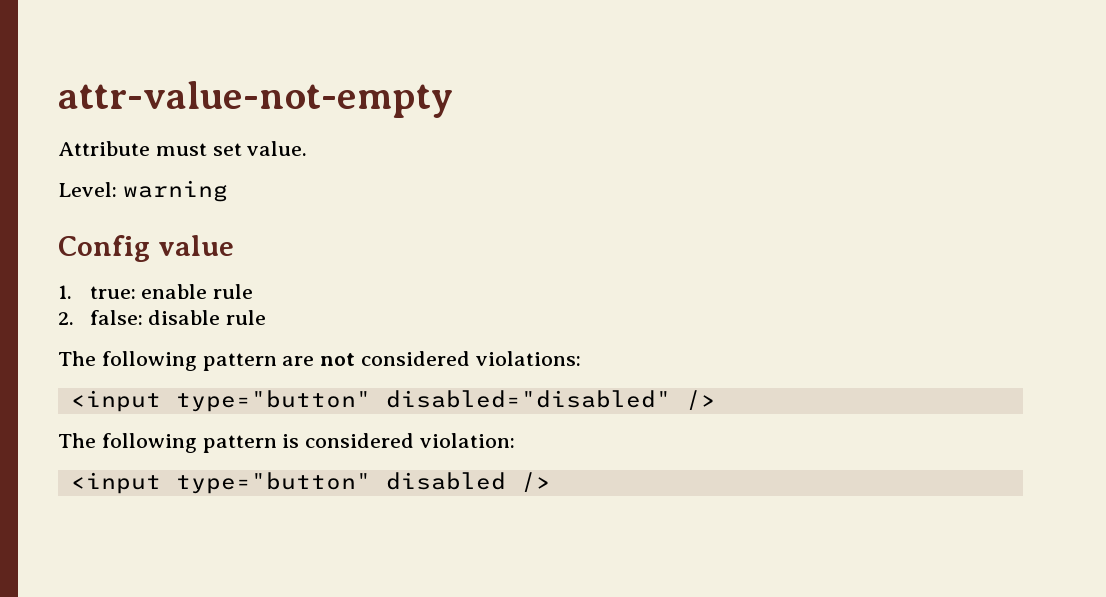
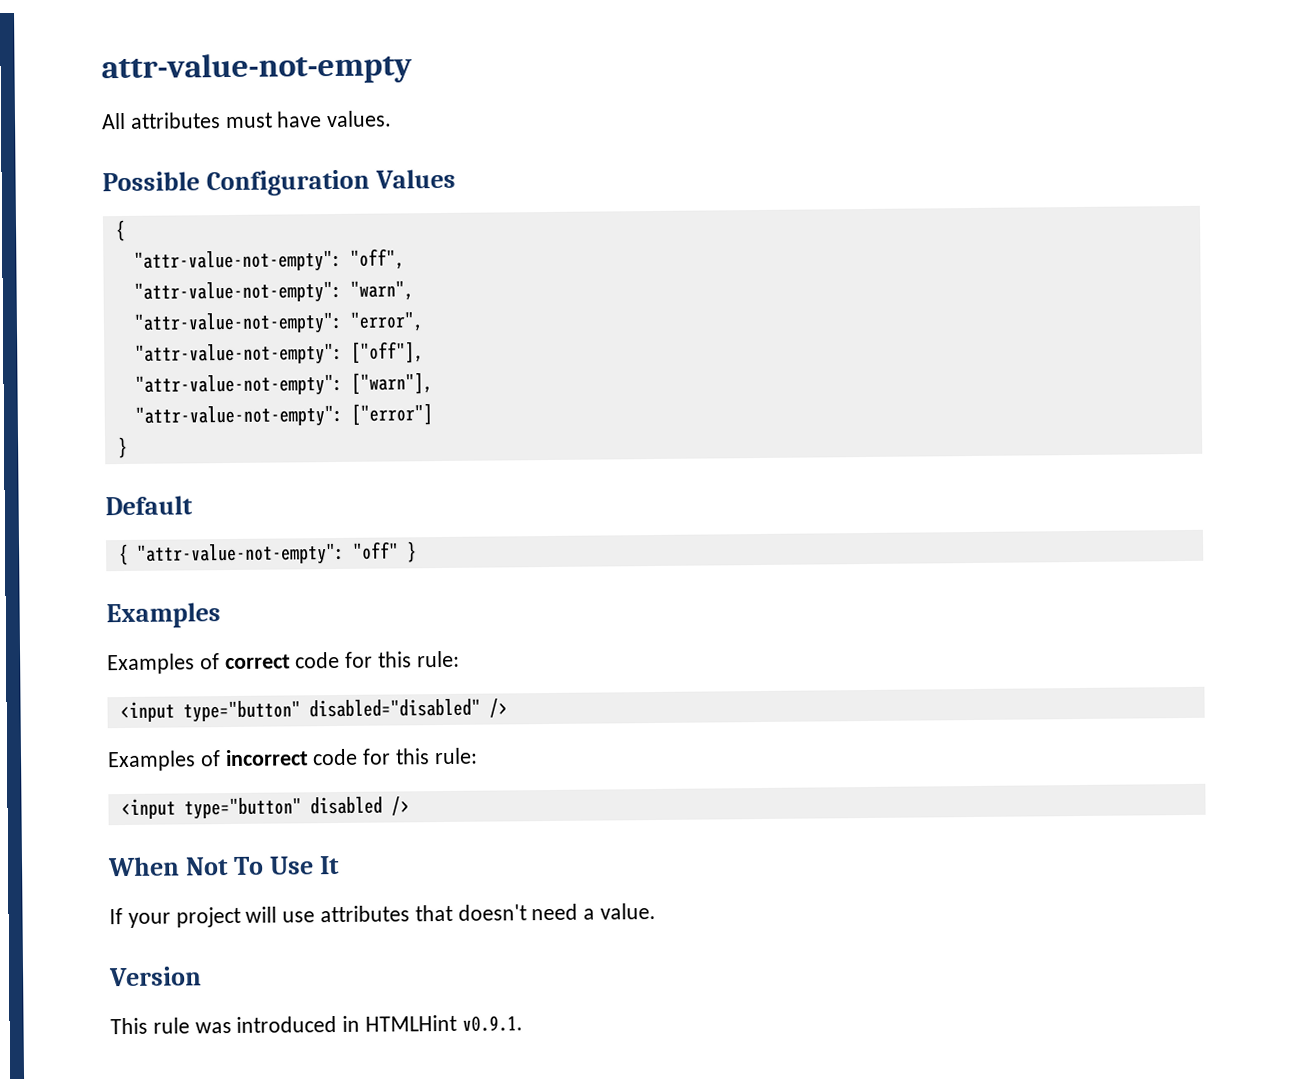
- Attribute must set value.
- Level: warning
- Config value
- 1. true: enable rule
- 2. false: disable rule
- The following pattern are not considered violations:
+ All attributes must have values.
+ Possible Configuration Values
+ {
+ "attr-value-not-empty": "off",
+ "attr-value-not-empty": "warn",
+ "attr-value-not-empty": "error",
+ "attr-value-not-empty": ["off"],
+ "attr-value-not-empty": ["warn"],
+ "attr-value-not-empty": ["error"]
+ }
+ Default
+ { "attr-value-not-empty": "off" }
+ Examples
+ Examples of correct code for this rule:
  <input type="button" disabled="disabled" />
- The following pattern is considered violation:
+ Examples of incorrect code for this rule:
  <input type="button" disabled />
+ When Not To Use It
+ If your project will use attributes that doesn't need a value.
+ Version
+ This rule was introduced in HTMLHint v0.9.1.

